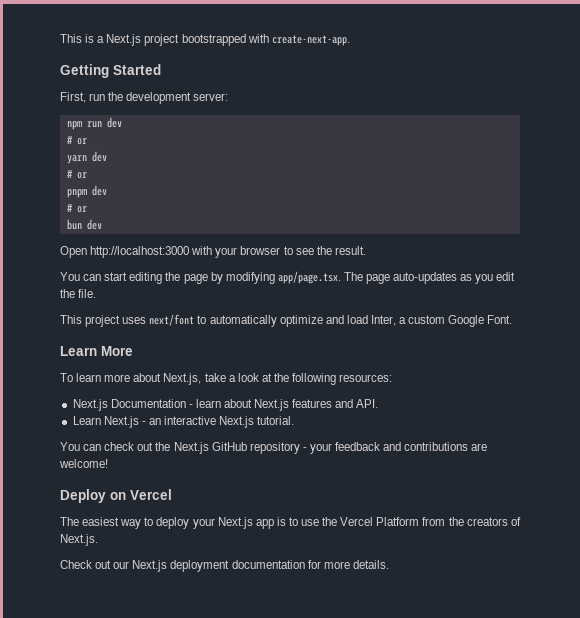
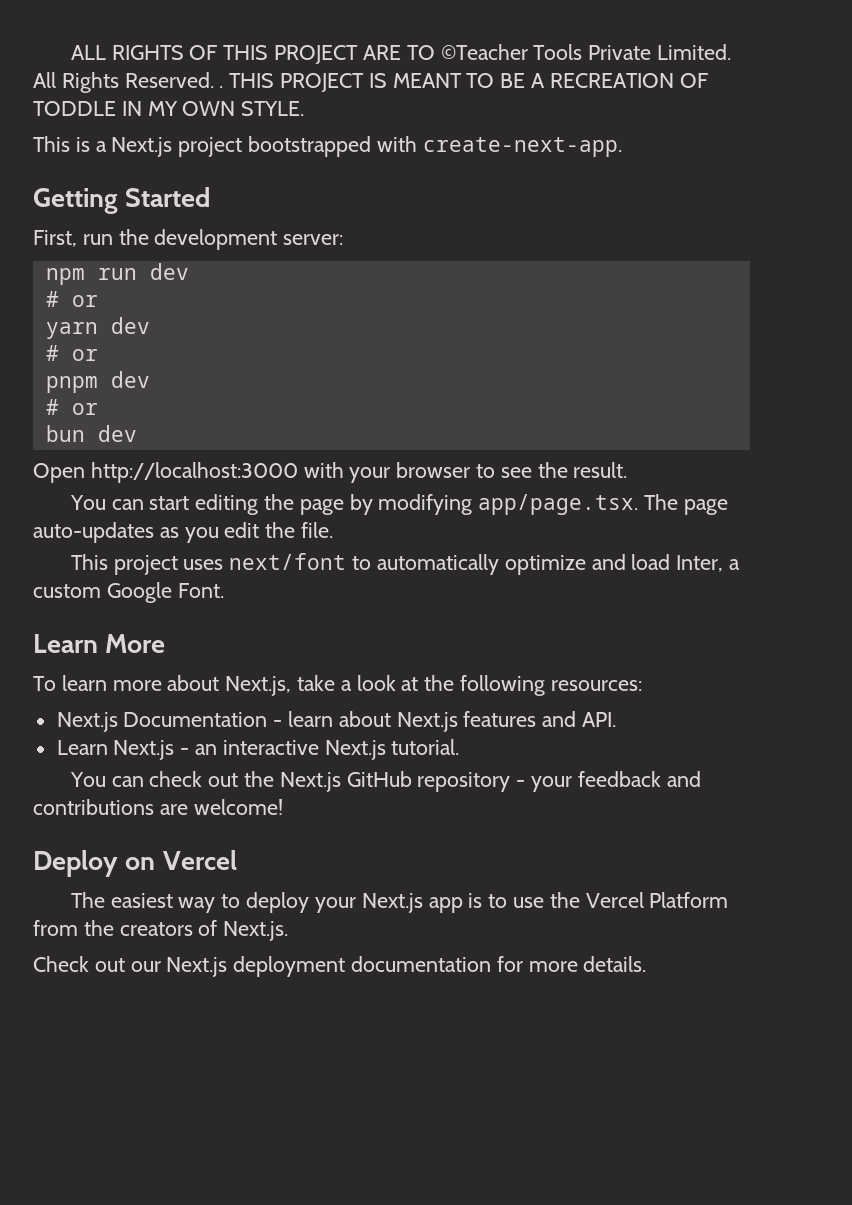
+ ALL RIGHTS OF THIS PROJECT ARE TO ©Teacher Tools Private Limited. All Rights Reserved. . THIS PROJECT IS MEANT TO BE A RECREATION OF TODDLE IN MY OWN STYLE.

